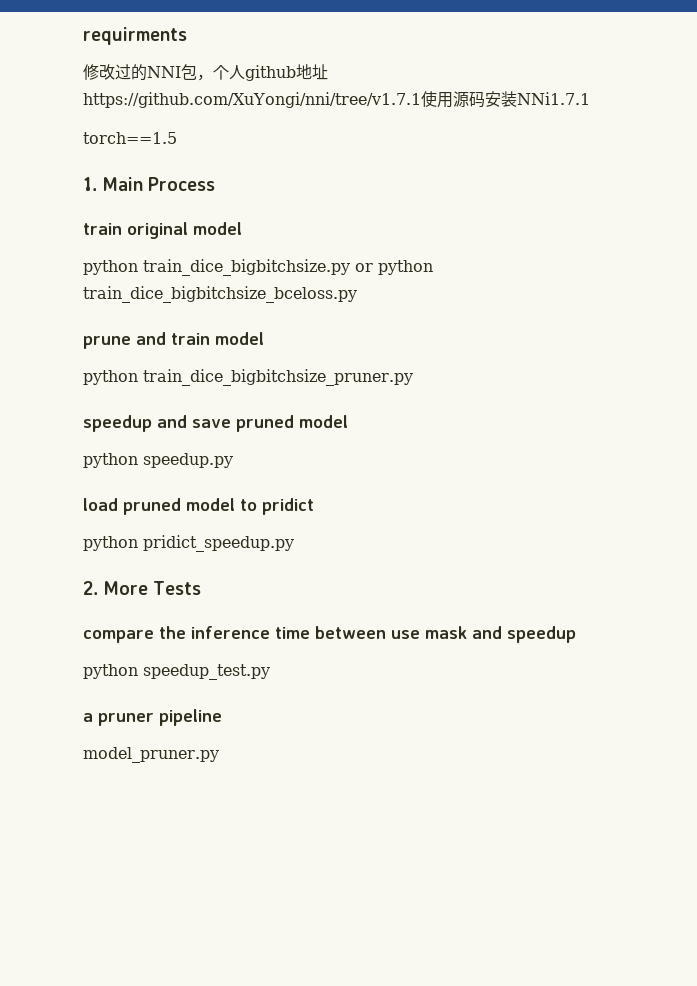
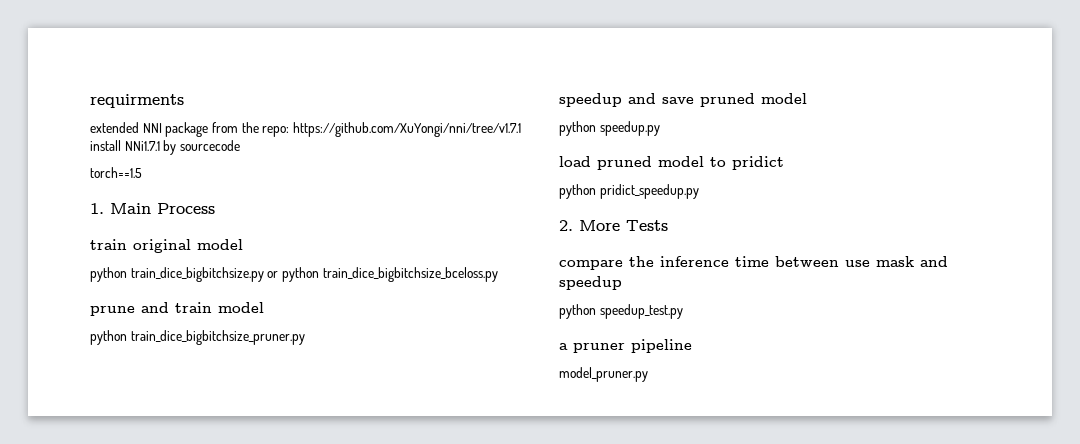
- 修改过的NNI包，个人github地址https://github.com/XuYongi/nni/tree/v1.7.1使用源码安装NNi1.7.1
+ extended NNI package from the repo: https://github.com/XuYongi/nni/tree/v1.7.1 install NNi1.7.1 by sourcecode

